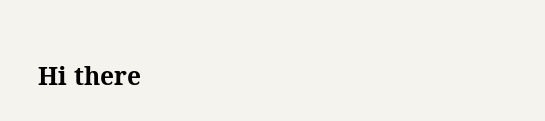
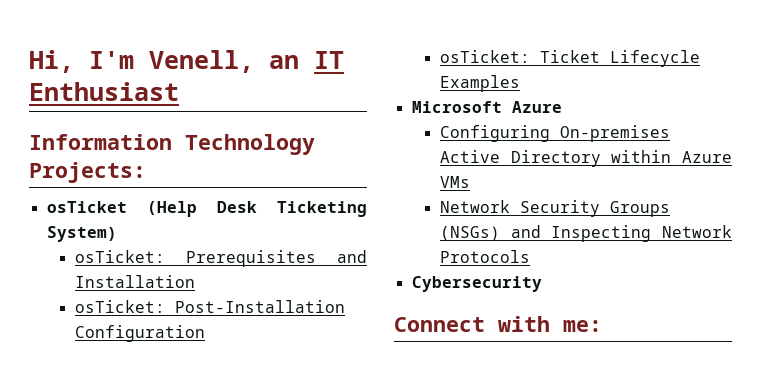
- Hi there
+ Hi, I'm Venell, an IT Enthusiast
+ Information Technology Projects:
+ osTicket (Help Desk Ticketing System)
+ osTicket: Prerequisites and Installation
+ osTicket: Post-Installation Configuration
+ osTicket: Ticket Lifecycle Examples
+ Microsoft Azure
+ Configuring On-premises Active Directory within Azure VMs
+ Network Security Groups (NSGs) and Inspecting Network Protocols
+ Cybersecurity
+ Connect with me:

